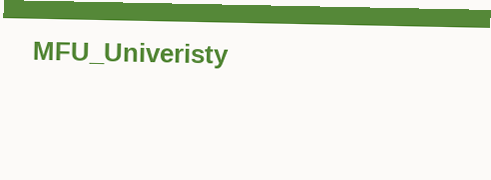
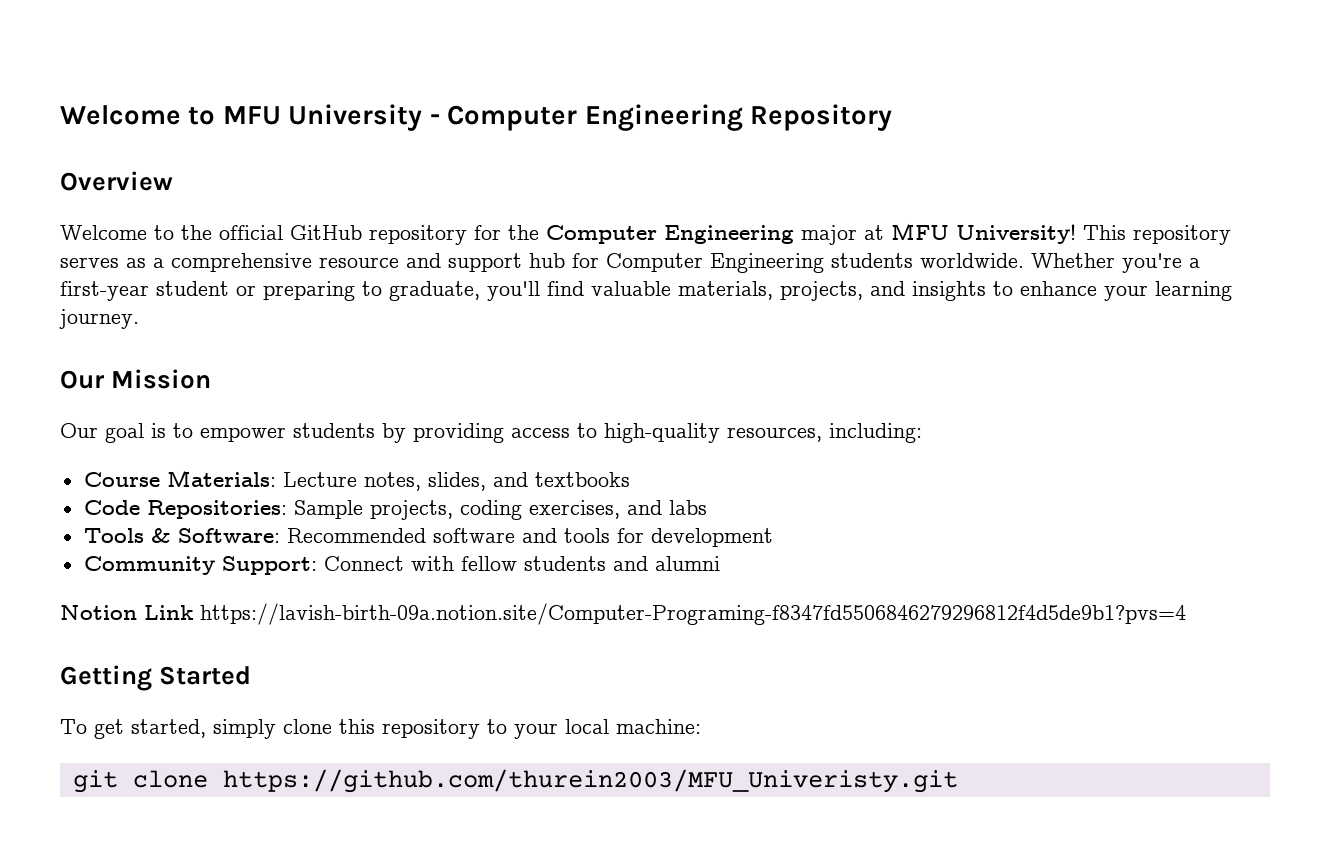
- MFU_Univeristy
+ Welcome to MFU University - Computer Engineering Repository
+ Overview
+ Welcome to the official GitHub repository for the Computer Engineering major at MFU University! This repository serves as a comprehensive resource and support hub for Computer Engineering students worldwide. Whether you're a first-year student or preparing to graduate, you'll find valuable materials, projects, and insights to enhance your learning journey.
+ Our Mission
+ Our goal is to empower students by providing access to high-quality resources, including:
+ Course Materials: Lecture notes, slides, and textbooks
+ Code Repositories: Sample projects, coding exercises, and labs
+ Tools & Software: Recommended software and tools for development
+ Community Support: Connect with fellow students and alumni
+ Notion Link https://lavish-birth-09a.notion.site/Computer-Programing-f8347fd5506846279296812f4d5de9b1?pvs=4
+ Getting Started
+ To get started, simply clone this repository to your local machine:
+ git clone https://github.com/thurein2003/MFU_Univeristy.git

